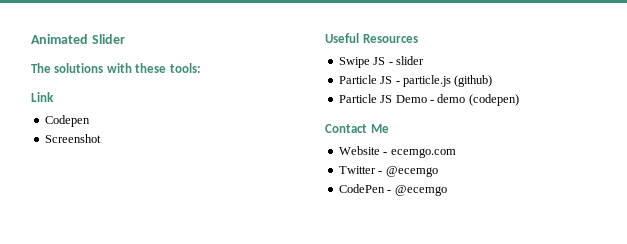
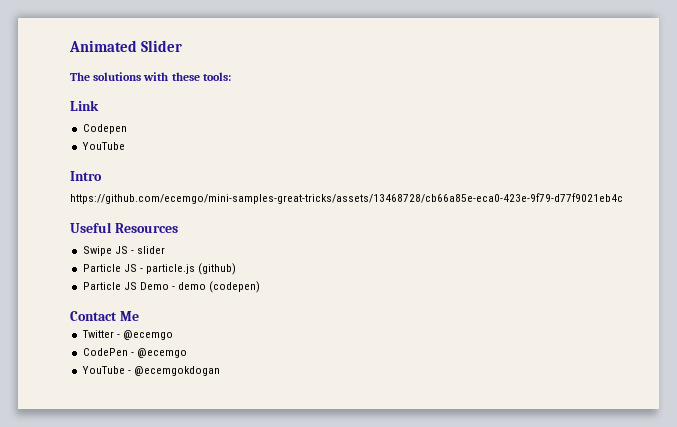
  Codepen
- Screenshot
+ YouTube
+ Intro
+ https://github.com/ecemgo/mini-samples-great-tricks/assets/13468728/cb66a85e-eca0-423e-9f79-d77f9021eb4c
- Website - ecemgo.com
+ YouTube - @ecemgokdogan

